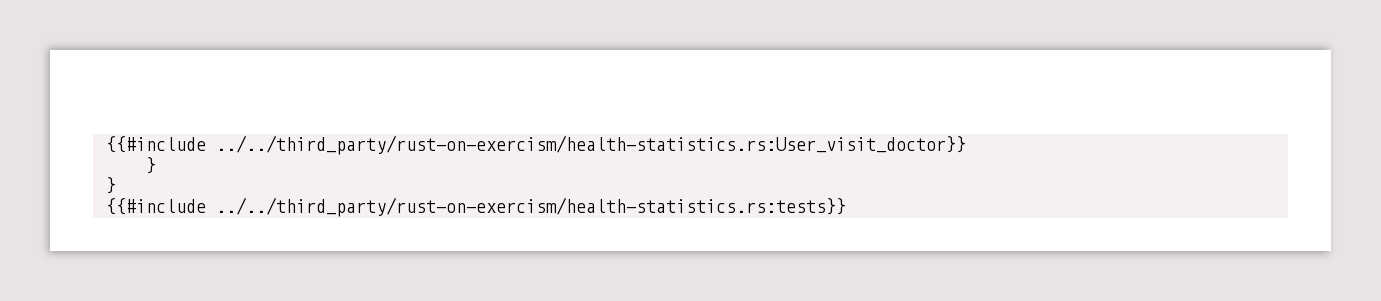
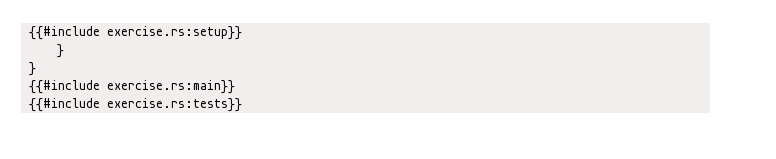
- {{#include ../../third_party/rust-on-exercism/health-statistics.rs:User_visit_doctor}}
+ {{#include exercise.rs:setup}}
- {{#include ../../third_party/rust-on-exercism/health-statistics.rs:tests}}
+ {{#include exercise.rs:main}}
+ {{#include exercise.rs:tests}}

